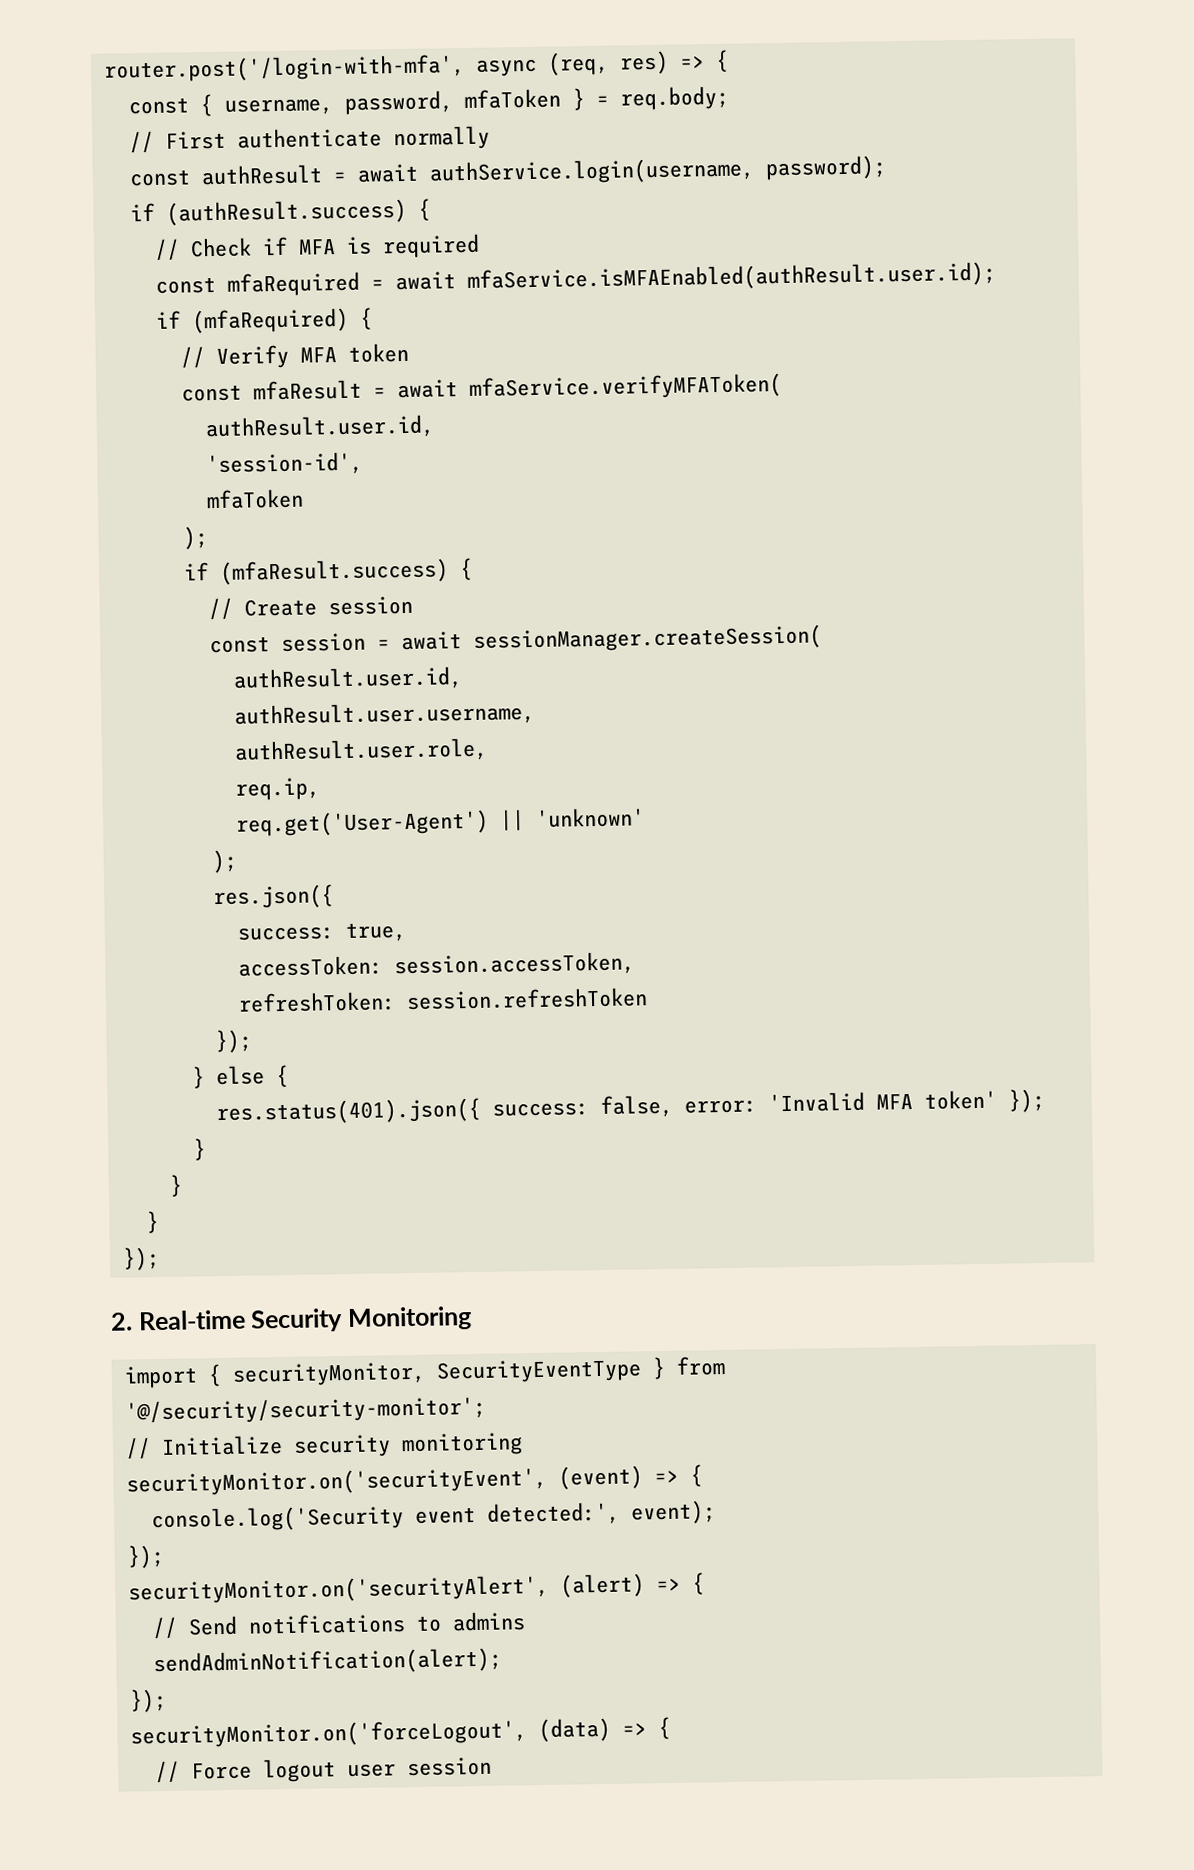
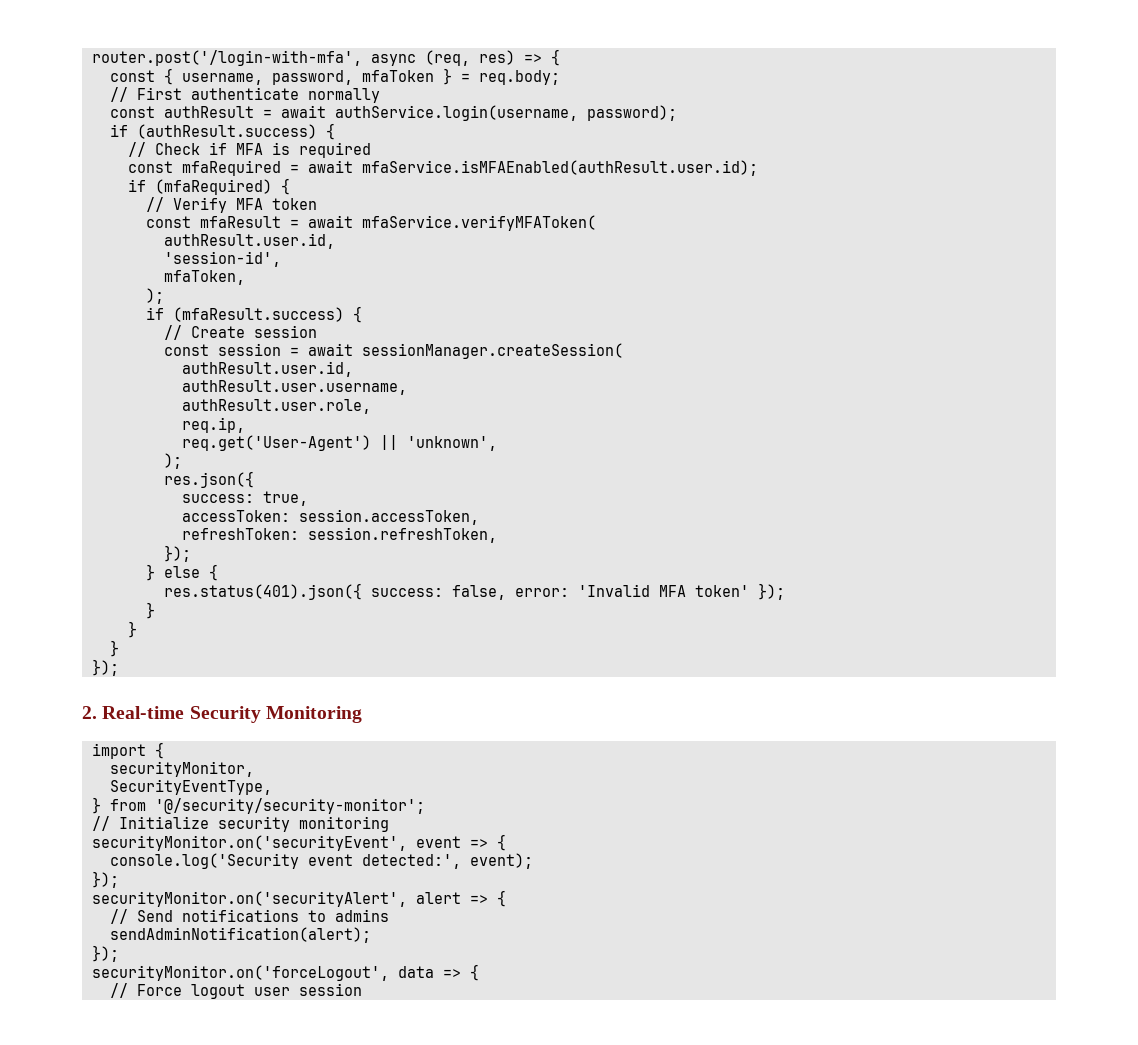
  'session-id',
- mfaToken
+ mfaToken,
- req.get('User-Agent') || 'unknown'
+ req.get('User-Agent') || 'unknown',
- refreshToken: session.refreshToken
+ refreshToken: session.refreshToken,
- import { securityMonitor, SecurityEventType } from '@/security/security-monitor';
+ import {
+ securityMonitor,
+ SecurityEventType,
+ } from '@/security/security-monitor';
- securityMonitor.on('securityEvent', (event) => {
+ securityMonitor.on('securityEvent', event => {
- securityMonitor.on('securityAlert', (alert) => {
+ securityMonitor.on('securityAlert', alert => {
- securityMonitor.on('forceLogout', (data) => {
+ securityMonitor.on('forceLogout', data => {

